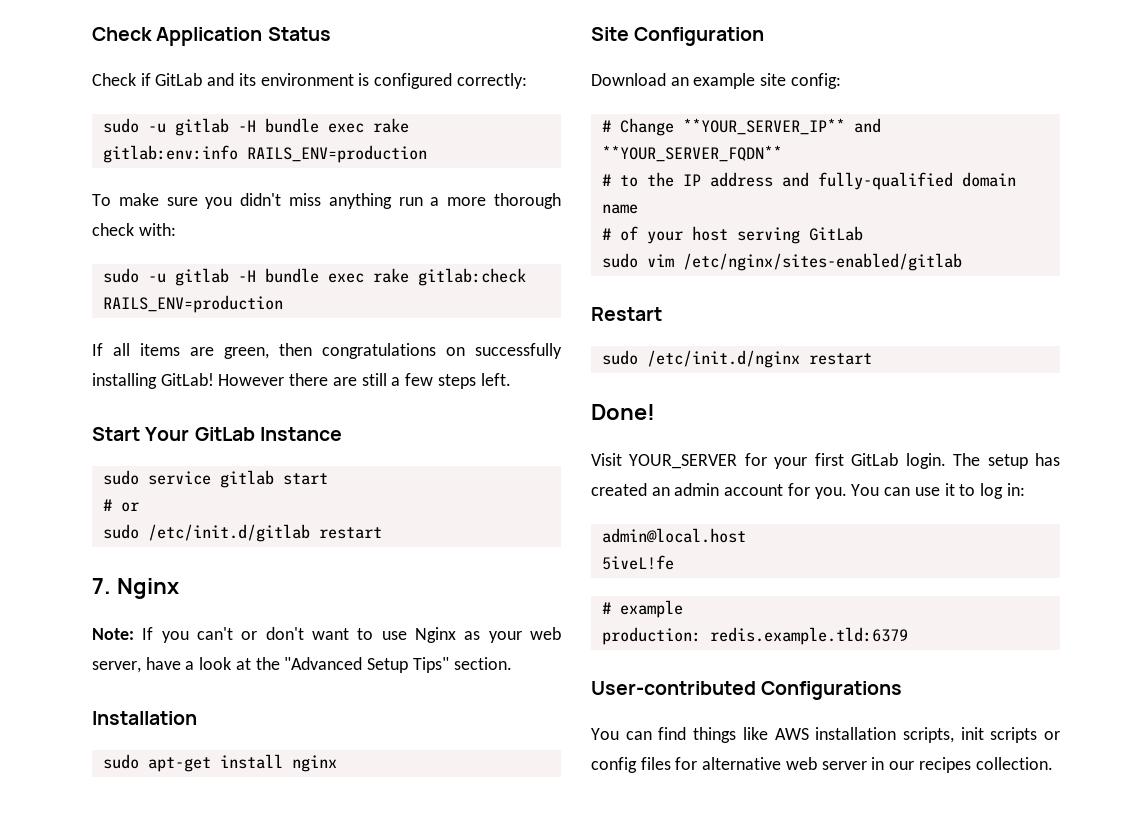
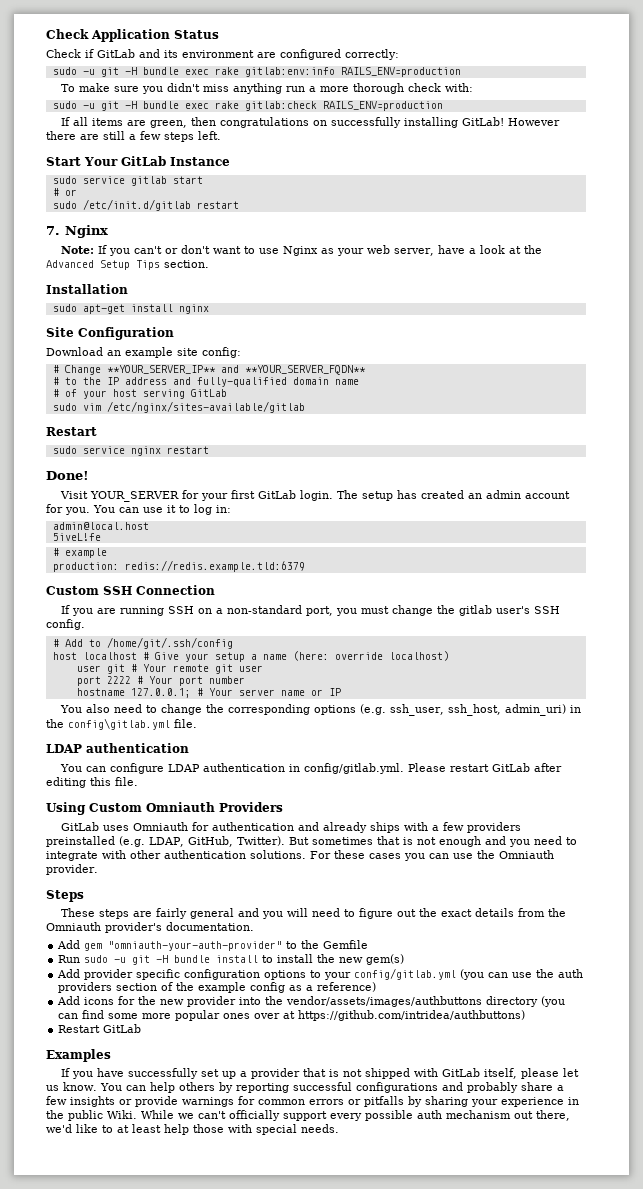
- Check if GitLab and its environment is configured correctly:
+ Check if GitLab and its environment are configured correctly:
- sudo -u gitlab -H bundle exec rake gitlab:env:info RAILS_ENV=production
+ sudo -u git -H bundle exec rake gitlab:env:info RAILS_ENV=production
- sudo -u gitlab -H bundle exec rake gitlab:check RAILS_ENV=production
+ sudo -u git -H bundle exec rake gitlab:check RAILS_ENV=production
- Note: If you can't or don't want to use Nginx as your web server, have a look at the "Advanced Setup Tips" section.
+ Note: If you can't or don't want to use Nginx as your web server, have a look at the Advanced Setup Tips section.
- sudo vim /etc/nginx/sites-enabled/gitlab
+ sudo vim /etc/nginx/sites-available/gitlab
- sudo /etc/init.d/nginx restart
+ sudo service nginx restart
- production: redis.example.tld:6379
- User-contributed Configurations
- You can find things like AWS installation scripts, init scripts or config files for alternative web server in our recipes collection.
+ production: redis://redis.example.tld:6379
+ Custom SSH Connection
+ If you are running SSH on a non-standard port, you must change the gitlab user's SSH config.
+ # Add to /home/git/.ssh/config
+ host localhost # Give your setup a name (here: override localhost)
+ user git # Your remote git user
+ port 2222 # Your port number
+ hostname 127.0.0.1; # Your server name or IP
+ You also need to change the corresponding options (e.g. ssh_user, ssh_host, admin_uri) in the config\gitlab.yml file.
+ LDAP authentication
+ You can configure LDAP authentication in config/gitlab.yml. Please restart GitLab after editing this file.
+ Using Custom Omniauth Providers
+ GitLab uses Omniauth for authentication and already ships with a few providers preinstalled (e.g. LDAP, GitHub, Twitter). But sometimes that is not enough and you need to integrate with other authentication solutions. For these cases you can use the Omniauth provider.
+ Steps
+ These steps are fairly general and you will need to figure out the exact details from the Omniauth provider's documentation.
+ Add gem "omniauth-your-auth-provider" to the Gemfile
+ Run sudo -u git -H bundle install to install the new gem(s)
+ Add provider specific configuration options to your config/gitlab.yml (you can use the auth providers section of the example config as a reference)
+ Add icons for the new provider into the vendor/assets/images/authbuttons directory (you can find some more popular ones over at https://github.com/intridea/authbuttons)
+ Restart GitLab
+ Examples
+ If you have successfully set up a provider that is not shipped with GitLab itself, please let us know. You can help others by reporting successful configurations and probably share a few insights or provide warnings for common errors or pitfalls by sharing your experience in the public Wiki. While we can't officially support every possible auth mechanism out there, we'd like to at least help those with special needs.

